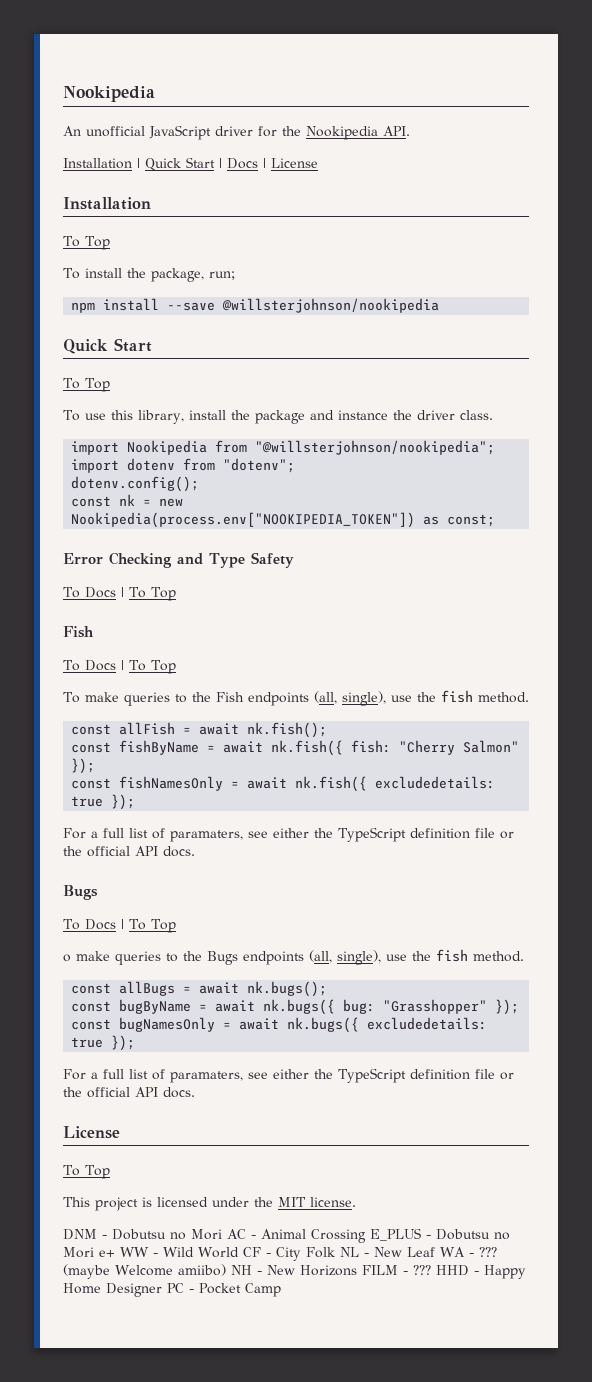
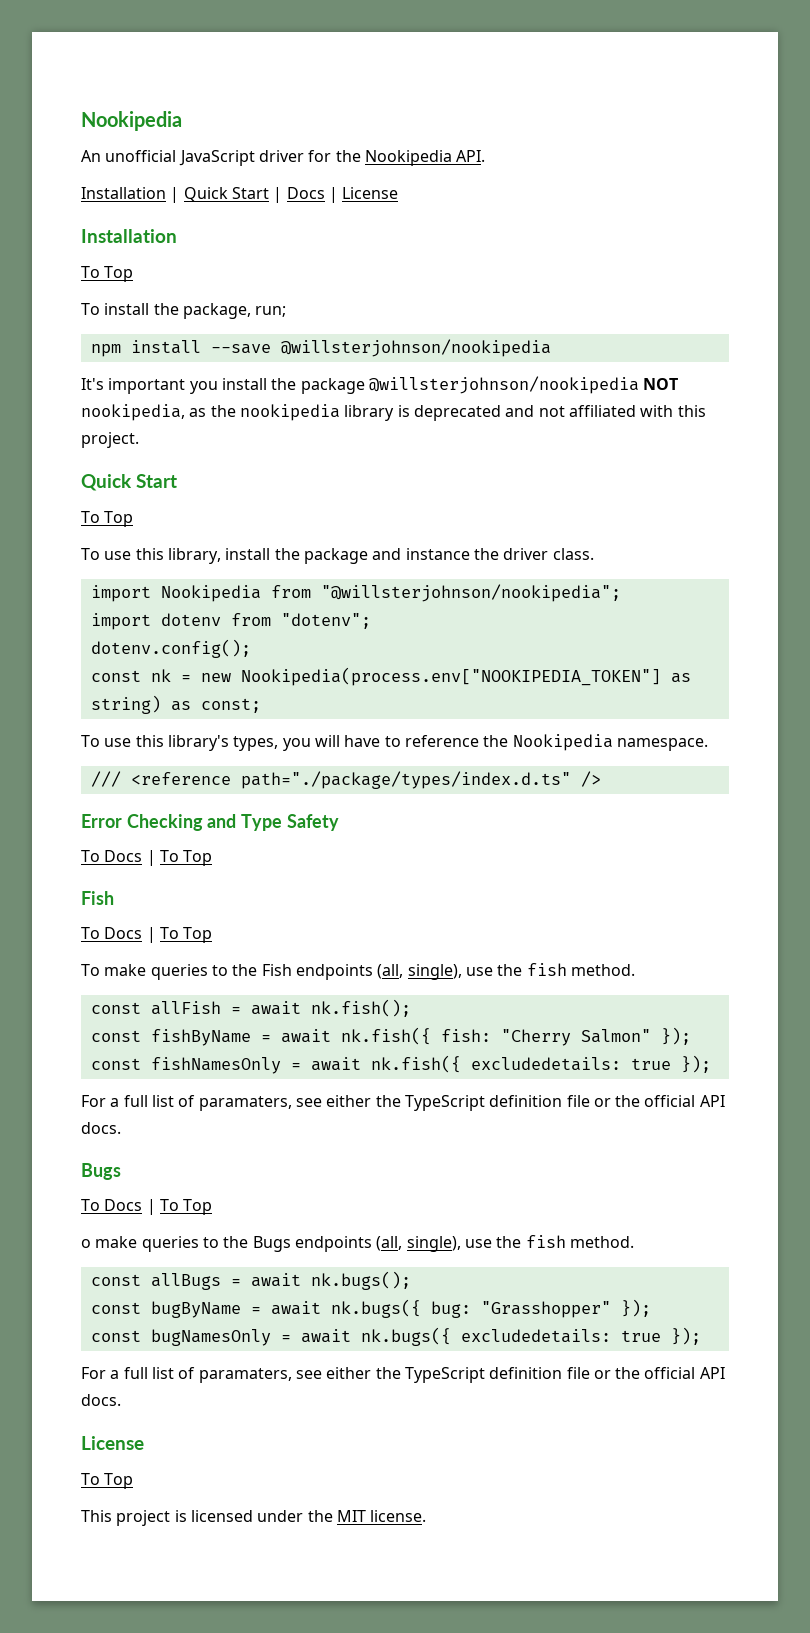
+ It's important you install the package @willsterjohnson/nookipedia NOT nookipedia, as the nookipedia library is deprecated and not affiliated with this project.
- const nk = new Nookipedia(process.env["NOOKIPEDIA_TOKEN"]) as const;
+ const nk = new Nookipedia(process.env["NOOKIPEDIA_TOKEN"] as string) as const;
+ To use this library's types, you will have to reference the Nookipedia namespace.
+ /// <reference path="./package/types/index.d.ts" />
- DNM - Dobutsu no Mori AC - Animal Crossing E_PLUS - Dobutsu no Mori e+ WW - Wild World CF - City Folk NL - New Leaf WA - ??? (maybe Welcome amiibo) NH - New Horizons FILM - ??? HHD - Happy Home Designer PC - Pocket Camp

